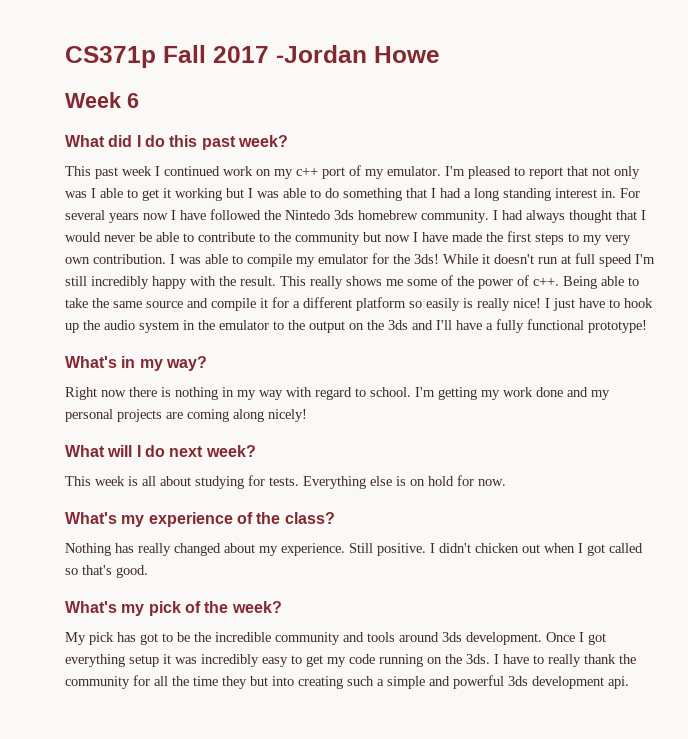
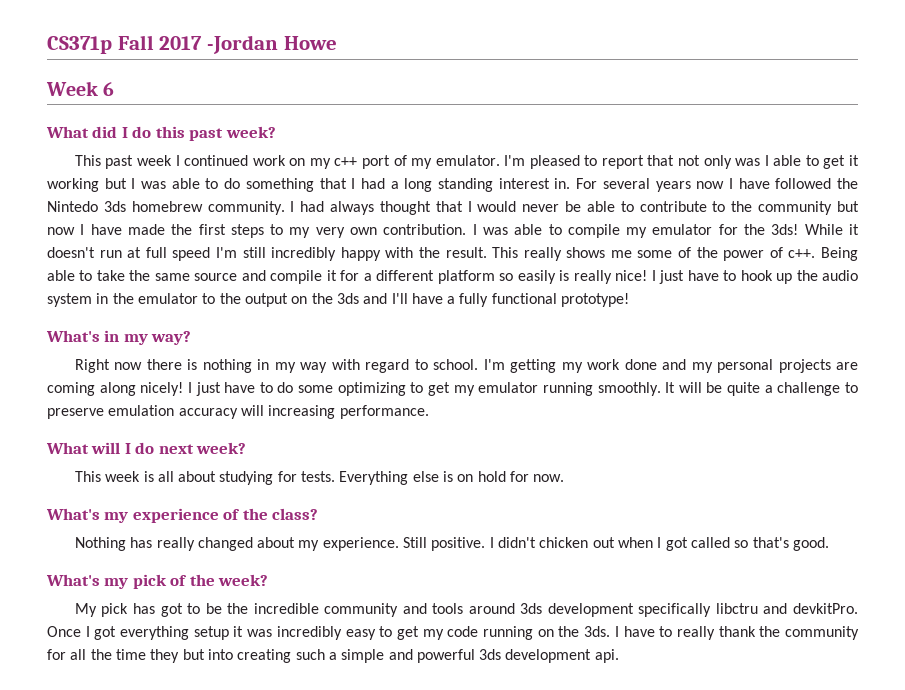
+ I just have to do some optimizing to get my emulator running smoothly. It will be quite a challenge to preserve emulation accuracy will increasing performance.
- My pick has got to be the incredible community and tools around 3ds development.
+ My pick has got to be the incredible community and tools around 3ds development specifically libctru and devkitPro.

